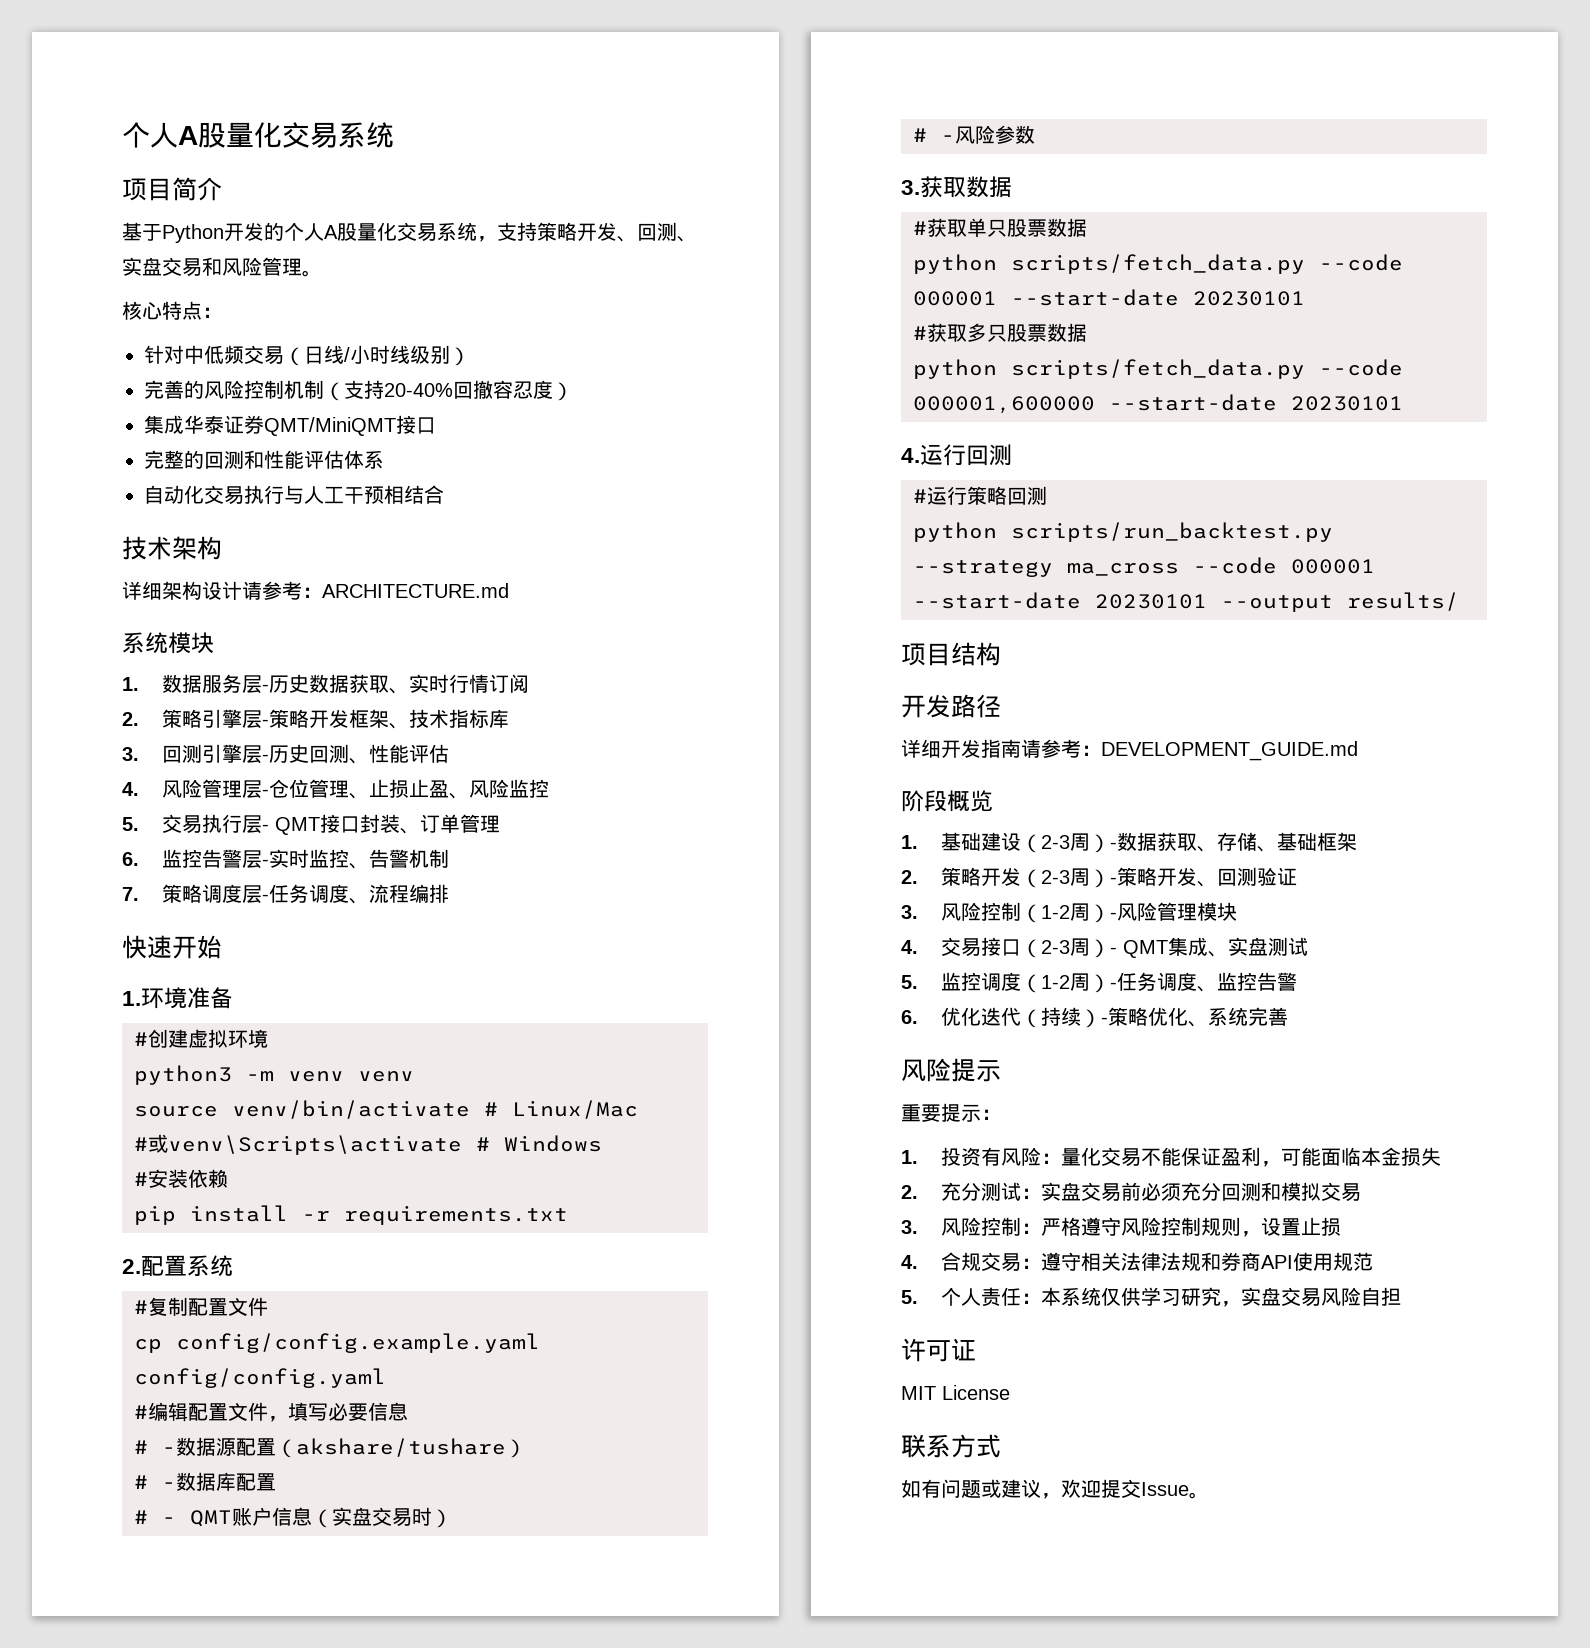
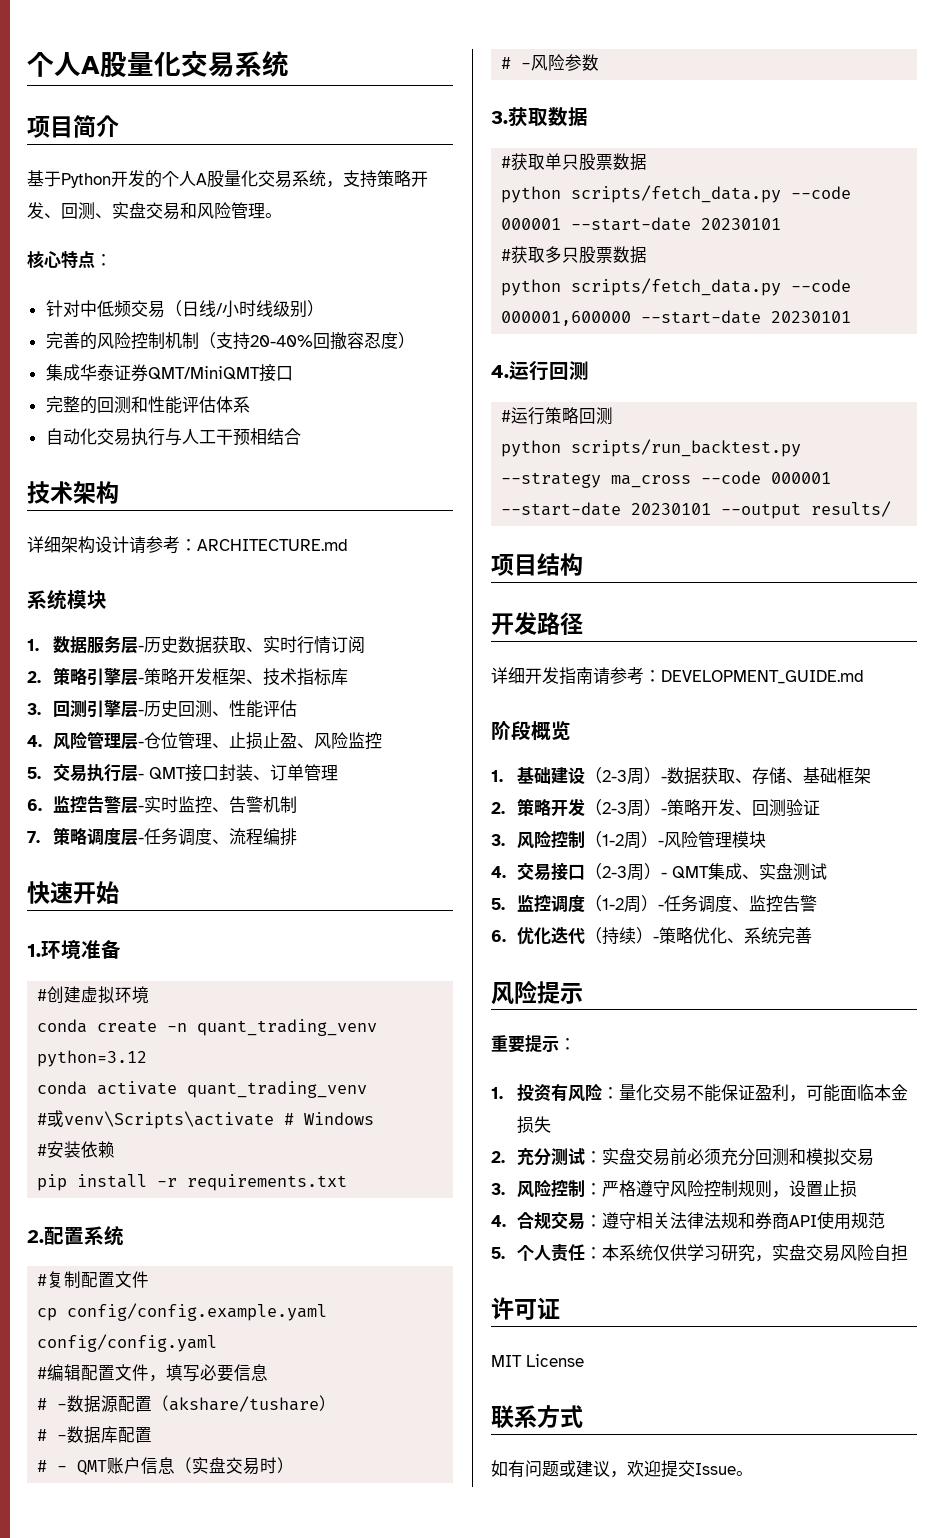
- python3 -m venv venv
- source venv/bin/activate # Linux/Mac
+ conda create -n quant_trading_venv python=3.12
+ conda activate quant_trading_venv

